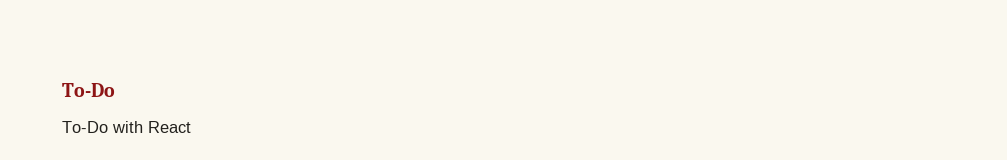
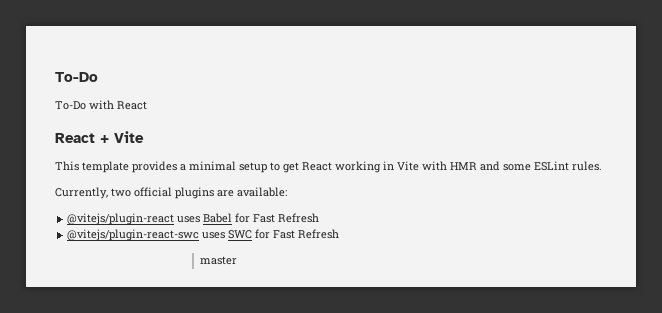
+ React + Vite
+ This template provides a minimal setup to get React working in Vite with HMR and some ESLint rules.
+ Currently, two official plugins are available:
+ @vitejs/plugin-react uses Babel for Fast Refresh
+ @vitejs/plugin-react-swc uses SWC for Fast Refresh
+ master

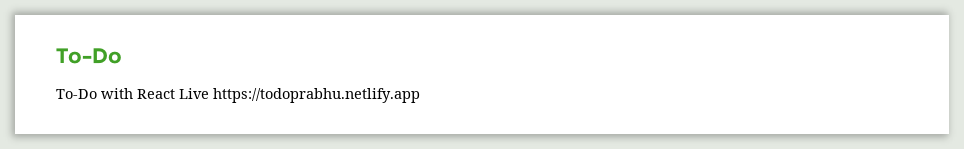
- To-Do with React
- React + Vite
- This template provides a minimal setup to get React working in Vite with HMR and some ESLint rules.
- Currently, two official plugins are available:
- @vitejs/plugin-react uses Babel for Fast Refresh
- @vitejs/plugin-react-swc uses SWC for Fast Refresh
- master
+ To-Do with React Live https://todoprabhu.netlify.app

